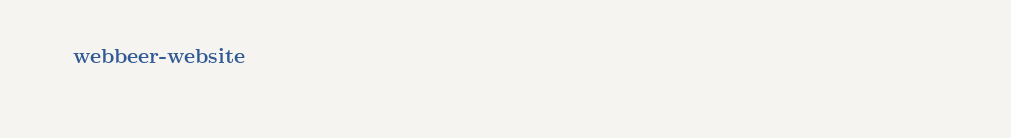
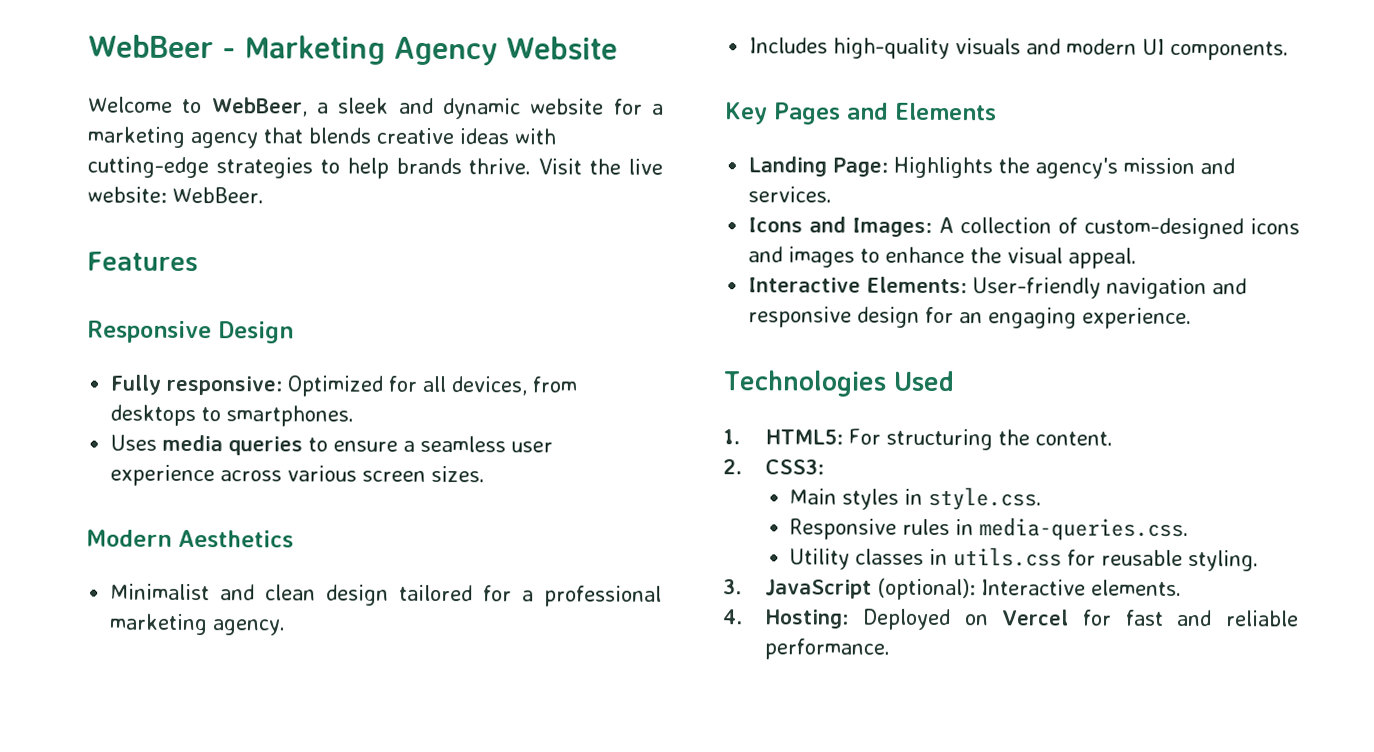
- webbeer-website
+ WebBeer - Marketing Agency Website
+ Welcome to WebBeer, a sleek and dynamic website for a marketing agency that blends creative ideas with cutting-edge strategies to help brands thrive. Visit the live website: WebBeer.
+ Features
+ Responsive Design
+ Fully responsive: Optimized for all devices, from desktops to smartphones.
+ Uses media queries to ensure a seamless user experience across various screen sizes.
+ Modern Aesthetics
+ Minimalist and clean design tailored for a professional marketing agency.
+ Includes high-quality visuals and modern UI components.
+ Key Pages and Elements
+ Landing Page: Highlights the agency's mission and services.
+ Icons and Images: A collection of custom-designed icons and images to enhance the visual appeal.
+ Interactive Elements: User-friendly navigation and responsive design for an engaging experience.
+ Technologies Used
+ 1. HTML5: For structuring the content.
+ 2. CSS3:
+ Main styles in style.css.
+ Responsive rules in media-queries.css.
+ Utility classes in utils.css for reusable styling.
+ 3. JavaScript (optional): Interactive elements.
+ 4. Hosting: Deployed on Vercel for fast and reliable performance.

